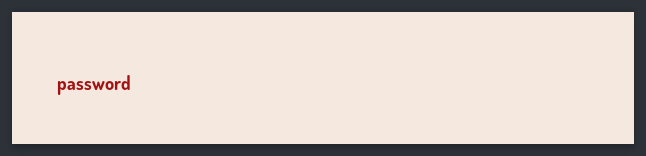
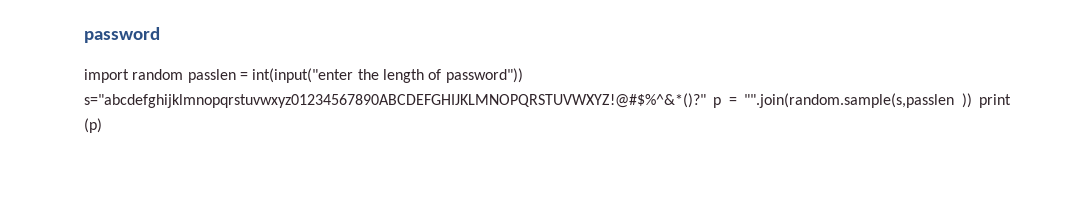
+ import random passlen = int(input("enter the length of password")) s="abcdefghijklmnopqrstuvwxyz01234567890ABCDEFGHIJKLMNOPQRSTUVWXYZ!@#$%^&*()?" p = "".join(random.sample(s,passlen )) print (p)

